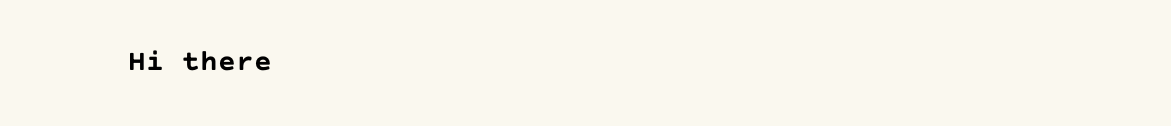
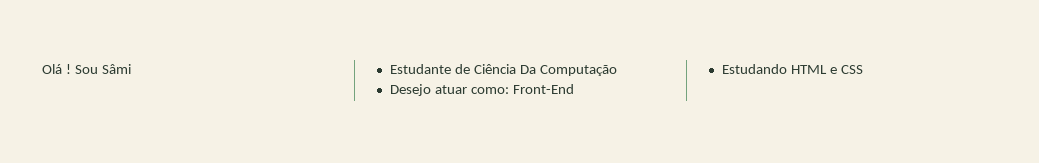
- Hi there
+ Olá ! Sou Sâmi
+ Estudante de Ciência Da Computação
+ Desejo atuar como: Front-End
+ Estudando HTML e CSS

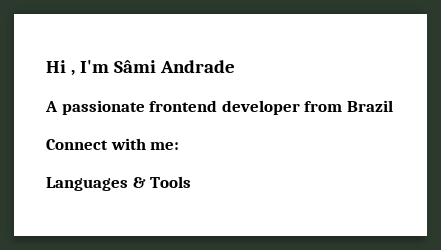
- Olá ! Sou Sâmi
- Estudante de Ciência Da Computação
- Desejo atuar como: Front-End
- Estudando HTML e CSS
+ Hi , I'm Sâmi Andrade
+ A passionate frontend developer from Brazil
+ Connect with me:
+ Languages & Tools

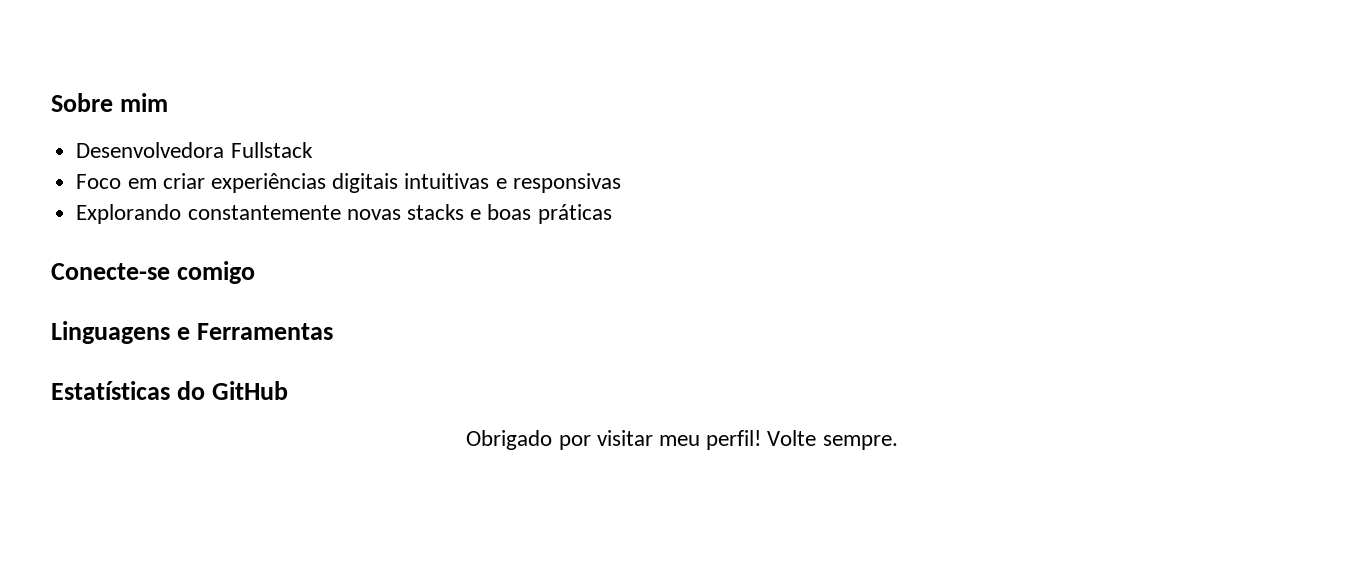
- Hi , I'm Sâmi Andrade
- A passionate frontend developer from Brazil
- Connect with me:
- Languages & Tools
+ Sobre mim
+ Desenvolvedora Fullstack
+ Foco em criar experiências digitais intuitivas e responsivas
+ Explorando constantemente novas stacks e boas práticas
+ Conecte-se comigo
+ Linguagens e Ferramentas
+ Estatísticas do GitHub
+ Obrigado por visitar meu perfil! Volte sempre.

